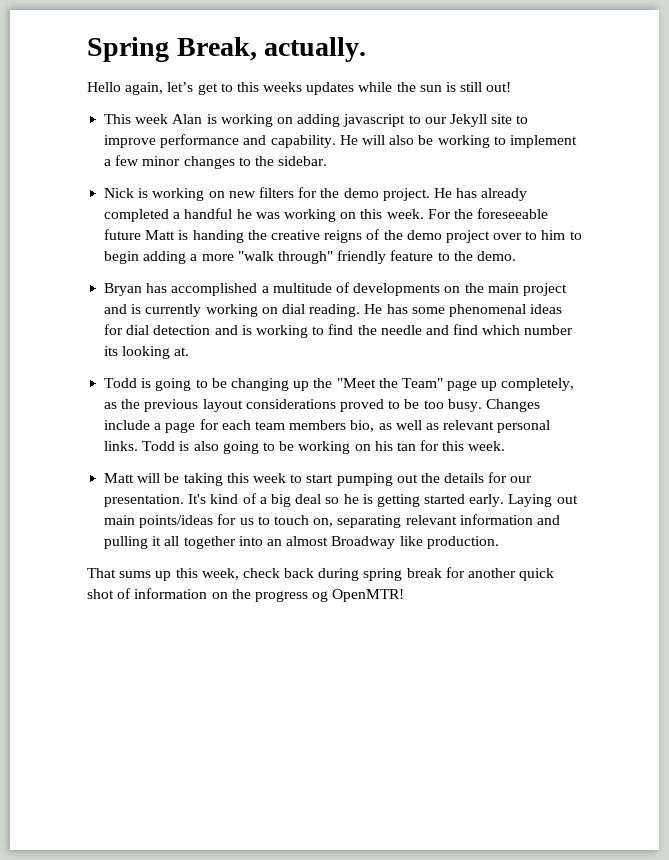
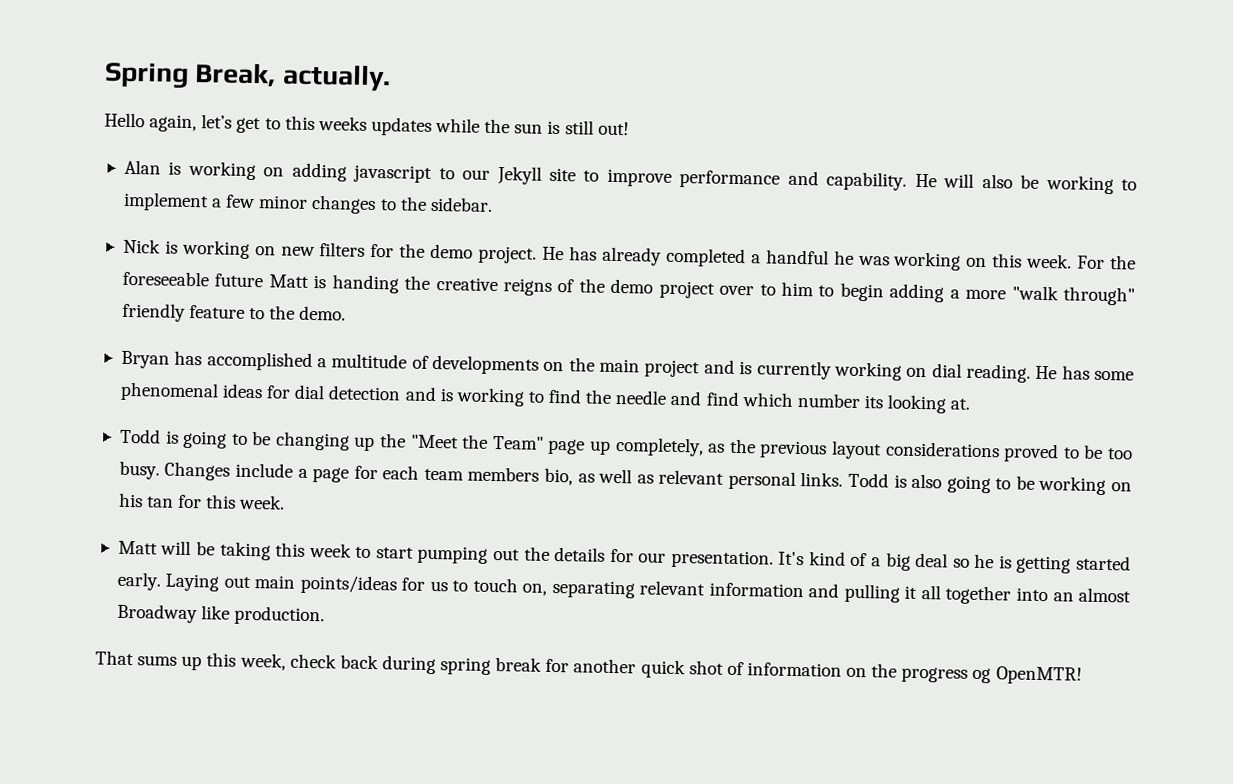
- This week Alan is working on adding javascript to our Jekyll site to improve performance and capability.
+ Alan is working on adding javascript to our Jekyll site to improve performance and capability.

